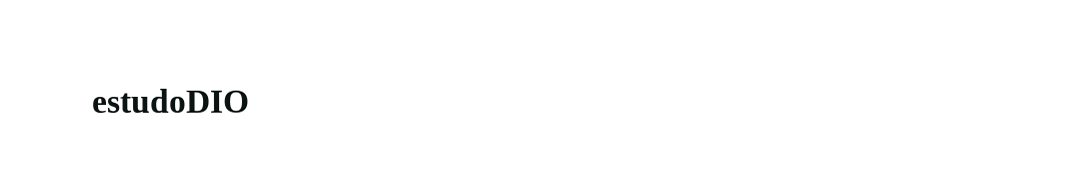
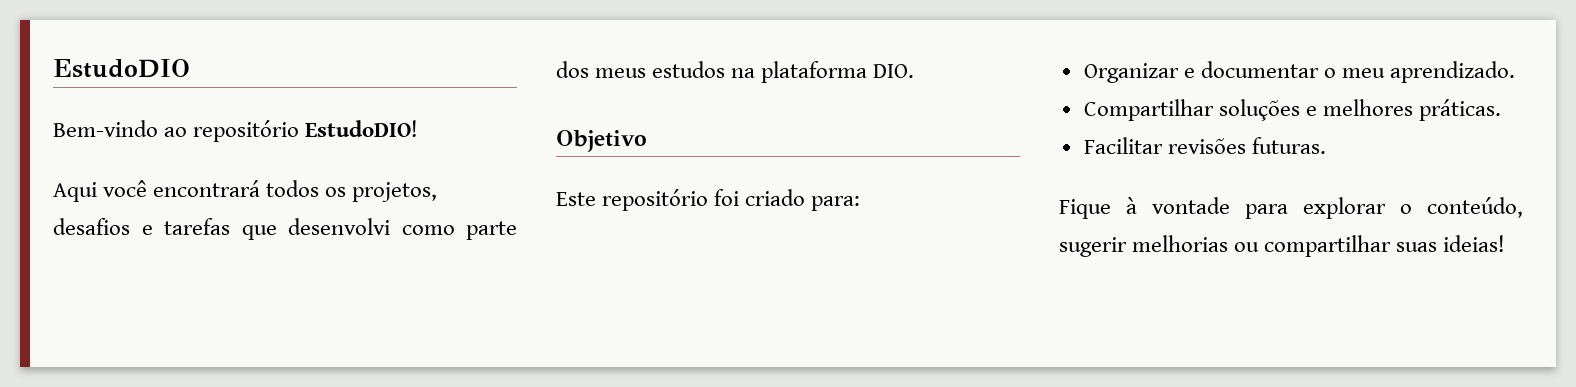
- estudoDIO
+ EstudoDIO
+ Bem-vindo ao repositório EstudoDIO!
+ Aqui você encontrará todos os projetos, desafios e tarefas que desenvolvi como parte dos meus estudos na plataforma DIO.
+ Objetivo
+ Este repositório foi criado para:
+ Organizar e documentar o meu aprendizado.
+ Compartilhar soluções e melhores práticas.
+ Facilitar revisões futuras.
+ Fique à vontade para explorar o conteúdo, sugerir melhorias ou compartilhar suas ideias!

